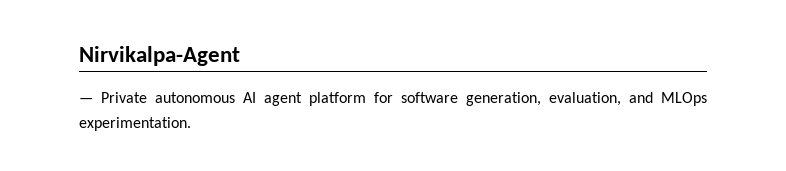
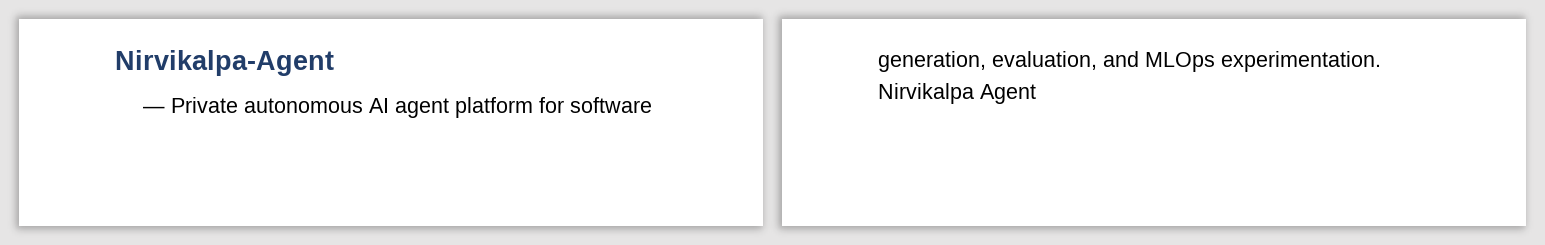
+ Nirvikalpa Agent

